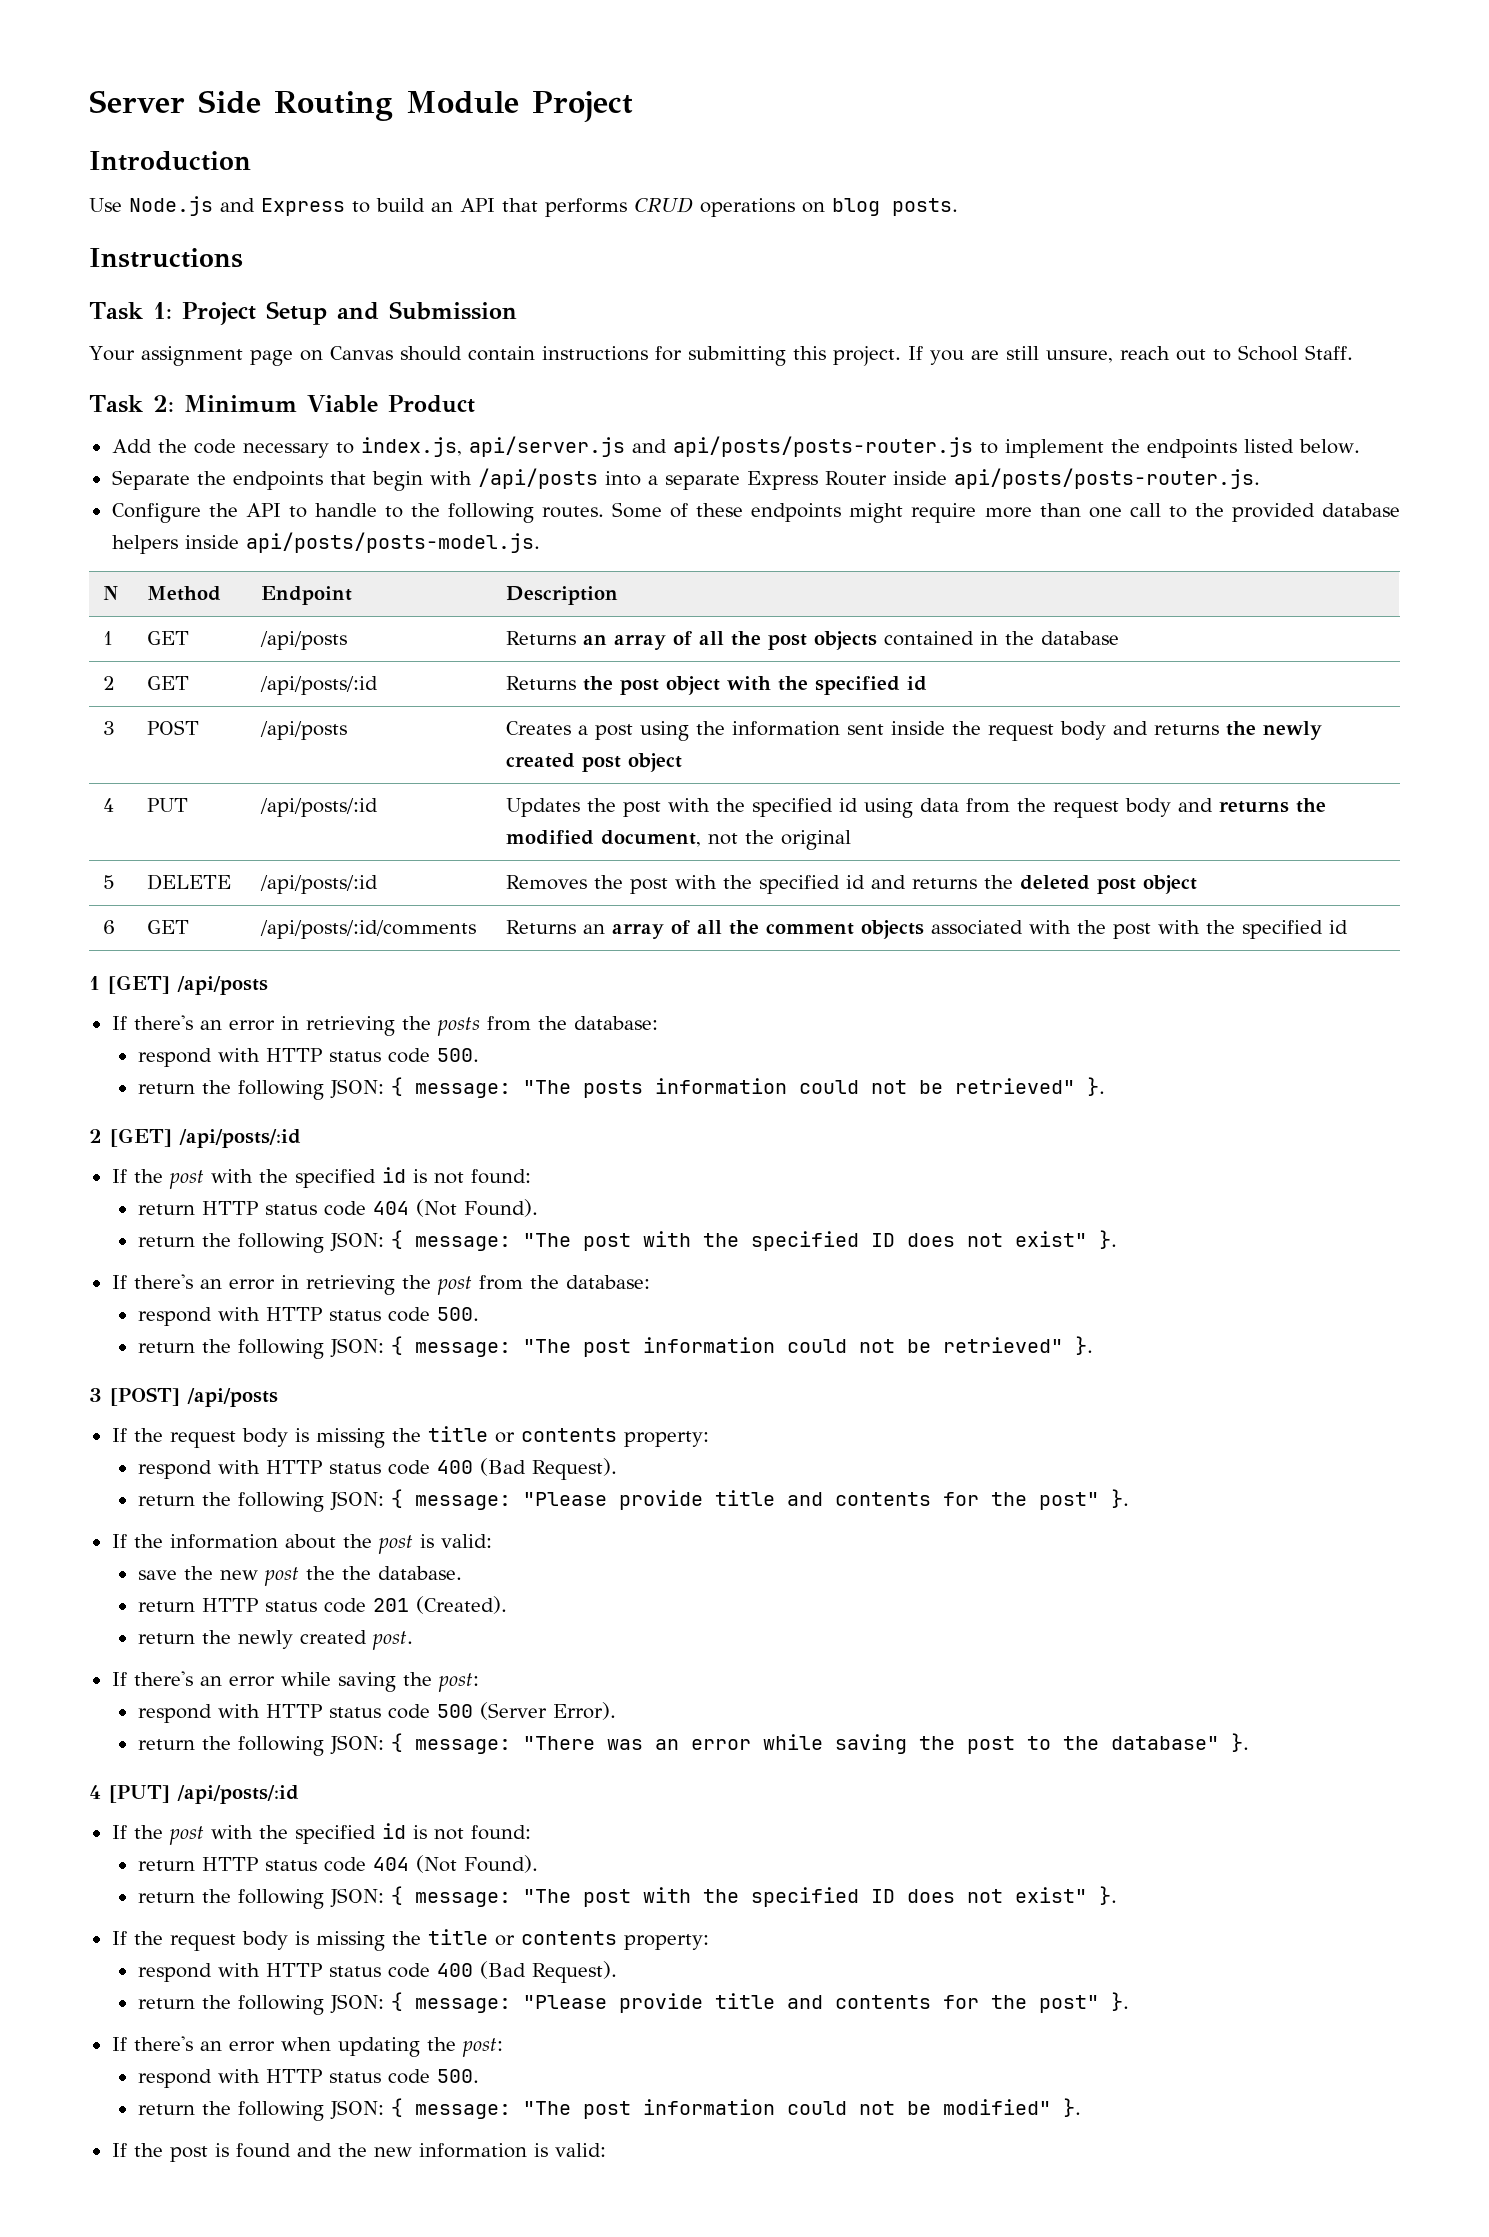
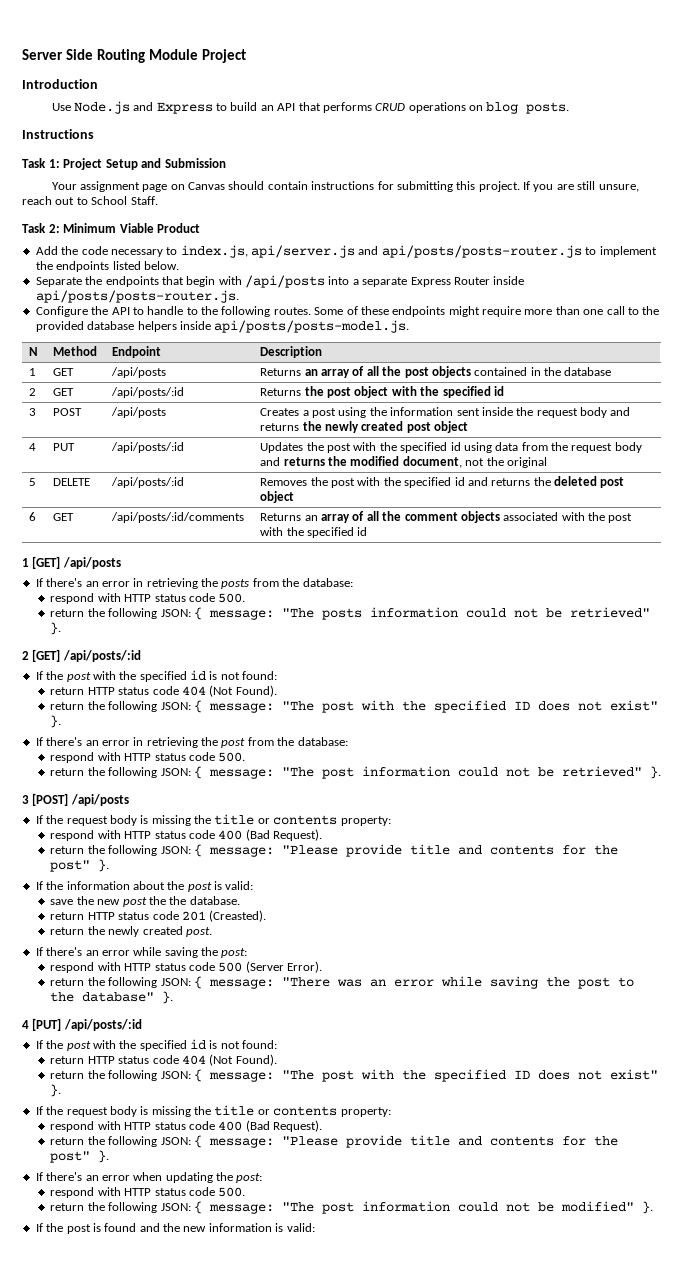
- return HTTP status code 201 (Created).
+ return HTTP status code 201 (Creasted).

